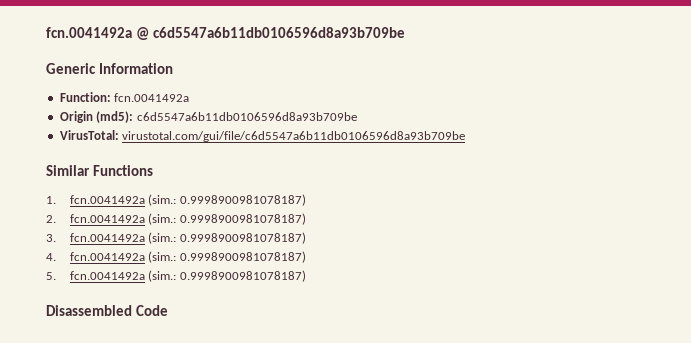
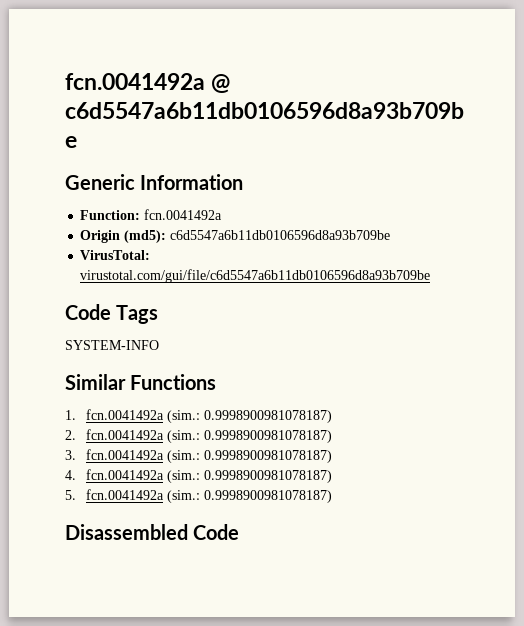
+ Code Tags
+ SYSTEM-INFO

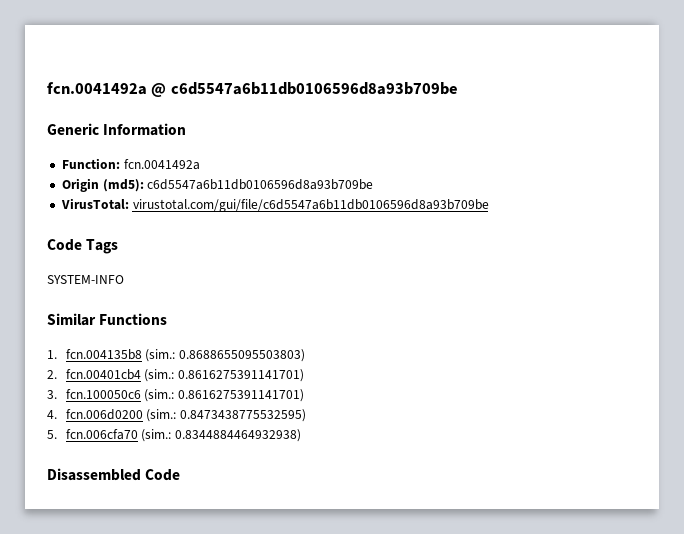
- 1. fcn.0041492a (sim.: 0.9998900981078187)
- 2. fcn.0041492a (sim.: 0.9998900981078187)
- 3. fcn.0041492a (sim.: 0.9998900981078187)
- 4. fcn.0041492a (sim.: 0.9998900981078187)
- 5. fcn.0041492a (sim.: 0.9998900981078187)
+ 1. fcn.004135b8 (sim.: 0.8688655095503803)
+ 2. fcn.00401cb4 (sim.: 0.8616275391141701)
+ 3. fcn.100050c6 (sim.: 0.8616275391141701)
+ 4. fcn.006d0200 (sim.: 0.8473438775532595)
+ 5. fcn.006cfa70 (sim.: 0.8344884464932938)

